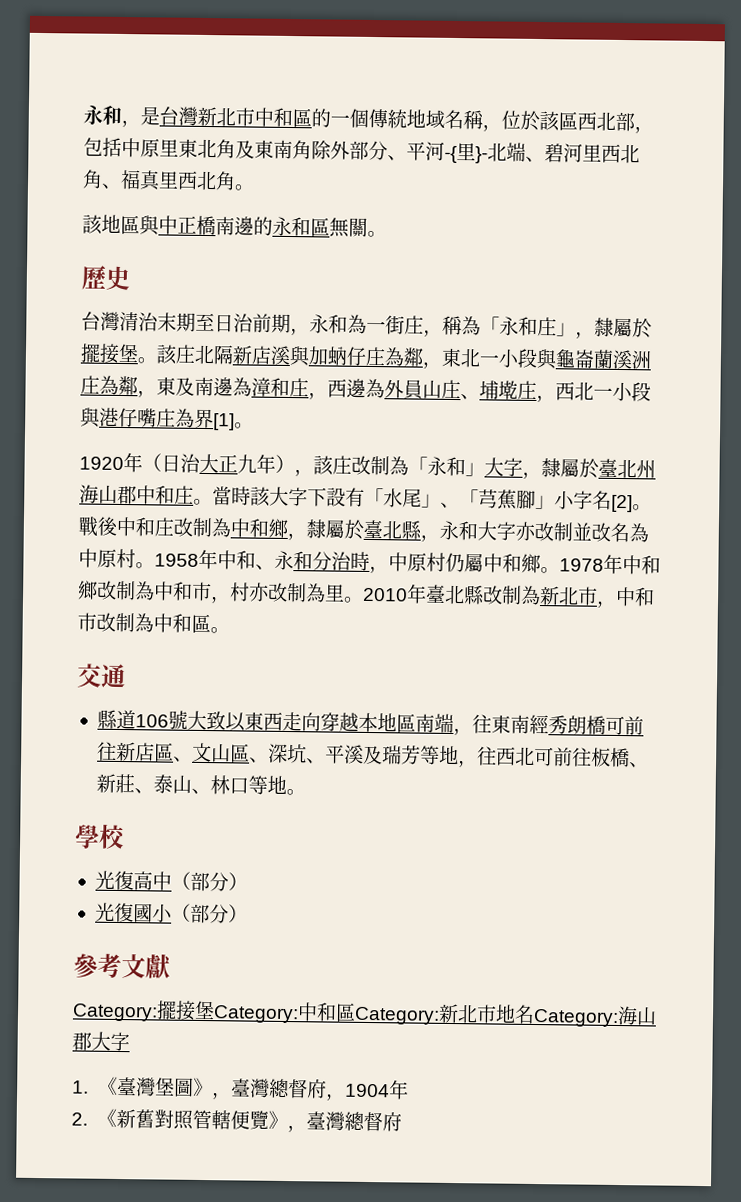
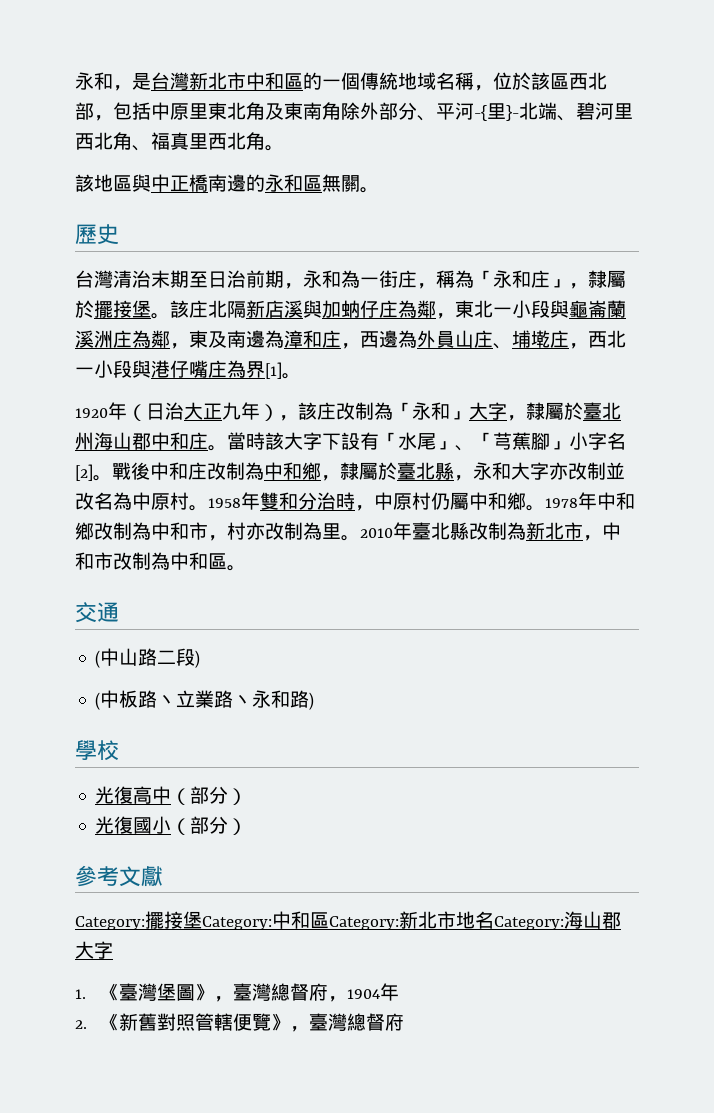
- 1958年中和、永和分治時，中原村仍屬中和鄉。
+ 1958年雙和分治時，中原村仍屬中和鄉。
- 縣道106號大致以東西走向穿越本地區南端，往東南經秀朗橋可前往新店區、文山區、深坑、平溪及瑞芳等地，往西北可前往板橋、新莊、泰山、林口等地。
+ (中山路二段)
+ (中板路丶立業路丶永和路)

